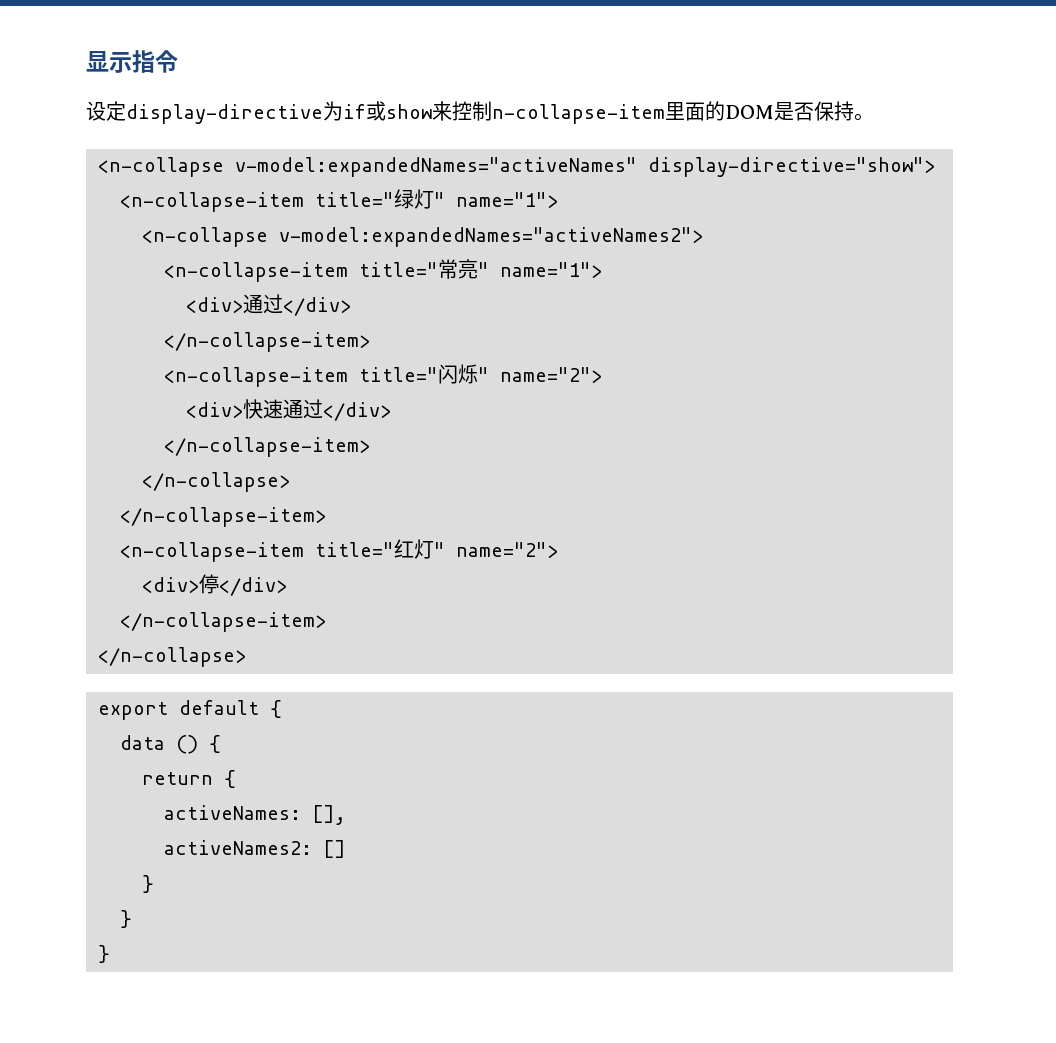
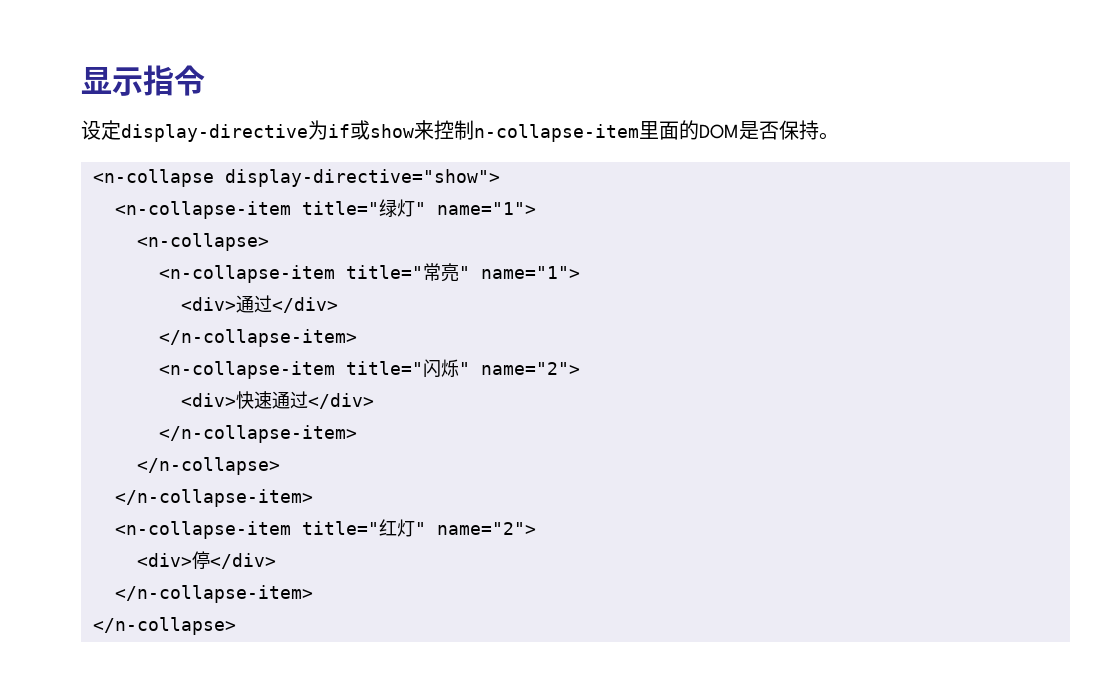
- <n-collapse v-model:expandedNames="activeNames" display-directive="show">
+ <n-collapse display-directive="show">
- <n-collapse v-model:expandedNames="activeNames2">
+ <n-collapse>
- export default {
- data () {
- return {
- activeNames: [],
- activeNames2: []
- }
- }
- }

